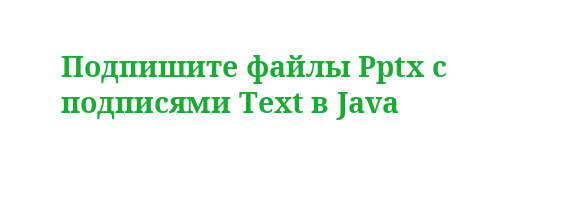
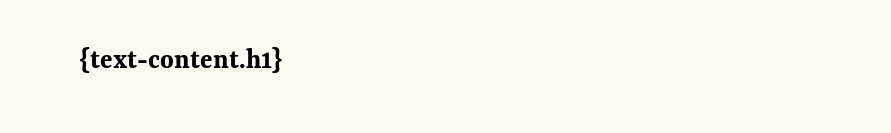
- Подпишите файлы Pptx с подписями Text в Java
+ {text-content.h1}

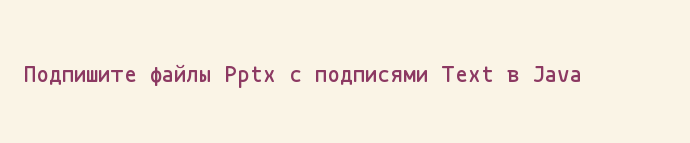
- {text-content.h1}
+ Подпишите файлы Pptx с подписями Text в Java

